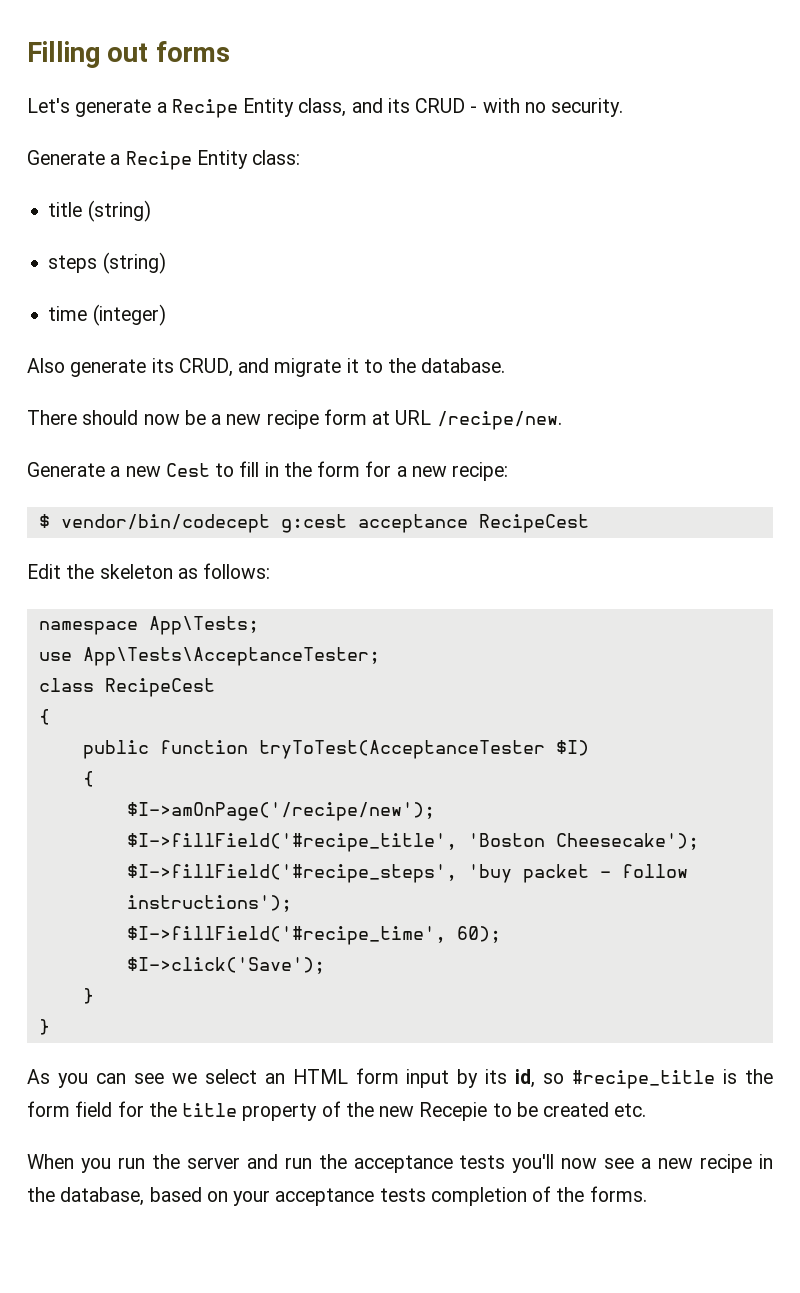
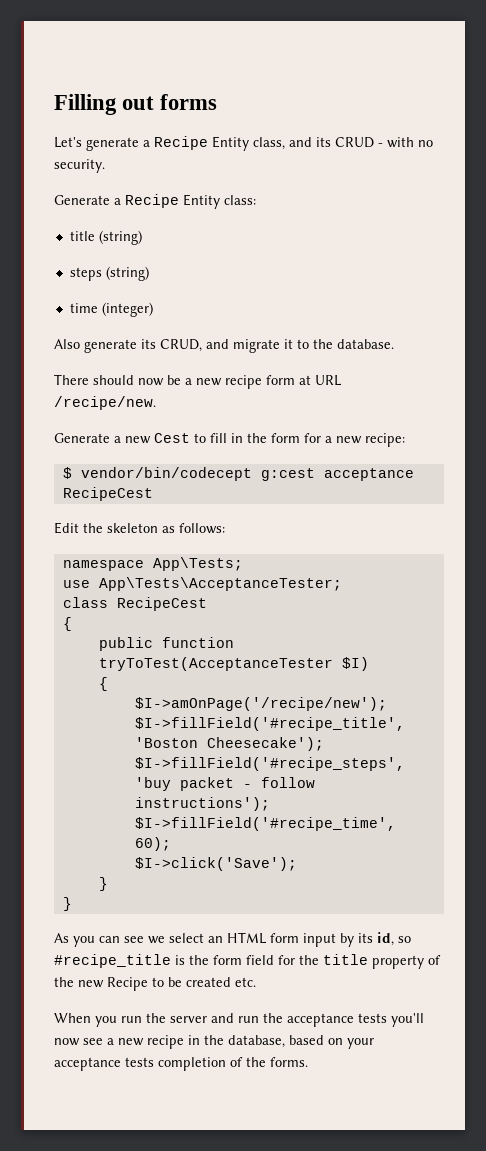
- As you can see we select an HTML form input by its id, so #recipe_title is the form field for the title property of the new Recepie to be created etc.
+ As you can see we select an HTML form input by its id, so #recipe_title is the form field for the title property of the new Recipe to be created etc.

